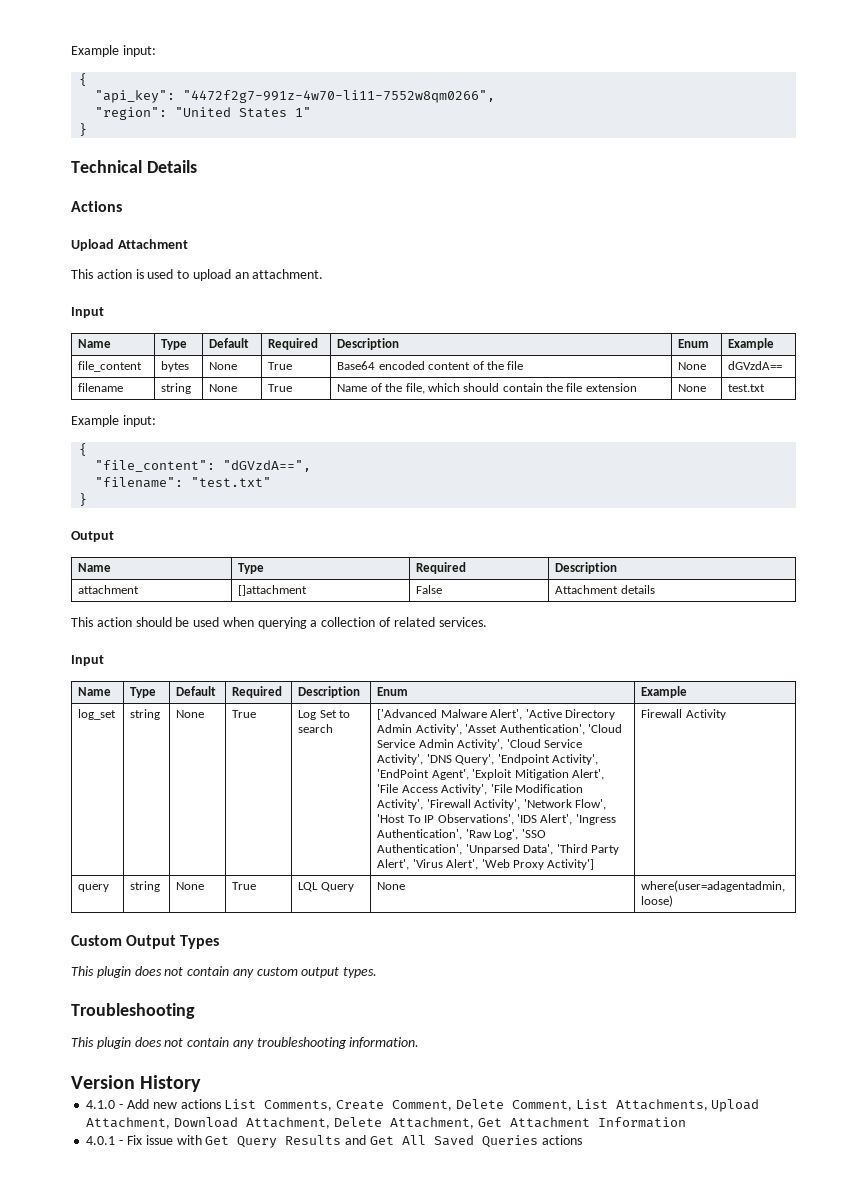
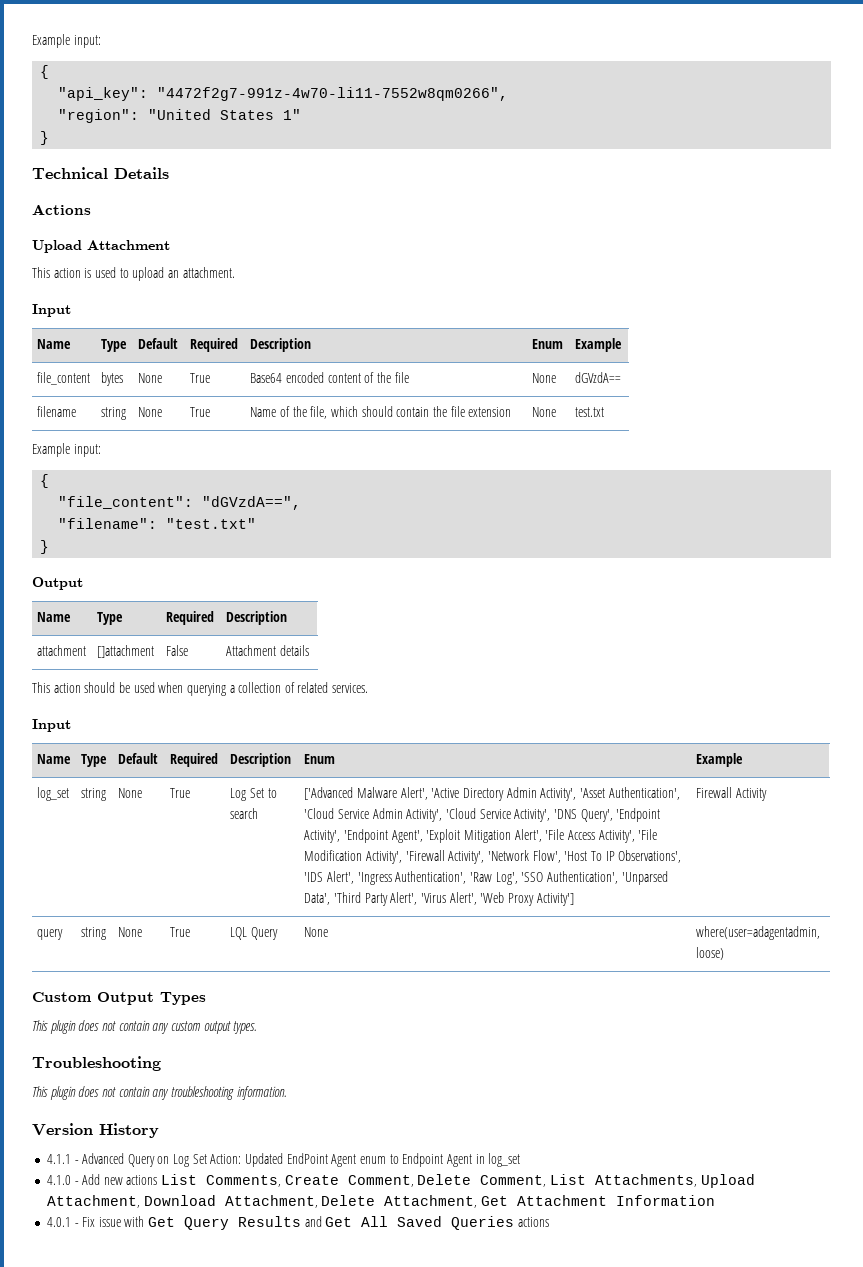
- ['Advanced Malware Alert', 'Active Directory Admin Activity', 'Asset Authentication', 'Cloud Service Admin Activity', 'Cloud Service Activity', 'DNS Query', 'Endpoint Activity', 'EndPoint Agent', 'Exploit Mitigation Alert', 'File Access Activity', 'File Modification Activity', 'Firewall Activity', 'Network Flow', 'Host To IP Observations', 'IDS Alert', 'Ingress Authentication', 'Raw Log', 'SSO Authentication', 'Unparsed Data', 'Third Party Alert', 'Virus Alert', 'Web Proxy Activity']
+ ['Advanced Malware Alert', 'Active Directory Admin Activity', 'Asset Authentication', 'Cloud Service Admin Activity', 'Cloud Service Activity', 'DNS Query', 'Endpoint Activity', 'Endpoint Agent', 'Exploit Mitigation Alert', 'File Access Activity', 'File Modification Activity', 'Firewall Activity', 'Network Flow', 'Host To IP Observations', 'IDS Alert', 'Ingress Authentication', 'Raw Log', 'SSO Authentication', 'Unparsed Data', 'Third Party Alert', 'Virus Alert', 'Web Proxy Activity']
+ 4.1.1 - Advanced Query on Log Set Action: Updated EndPoint Agent enum to Endpoint Agent in log_set

